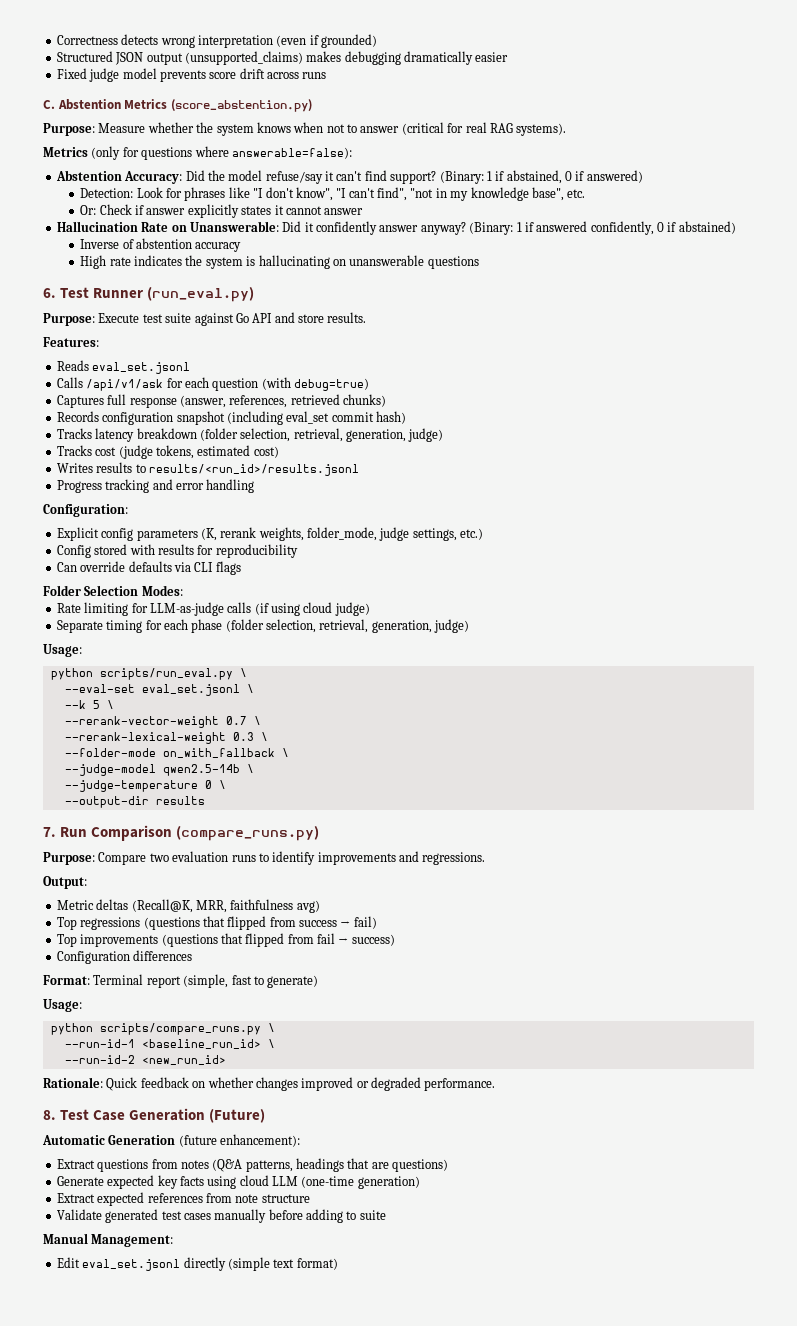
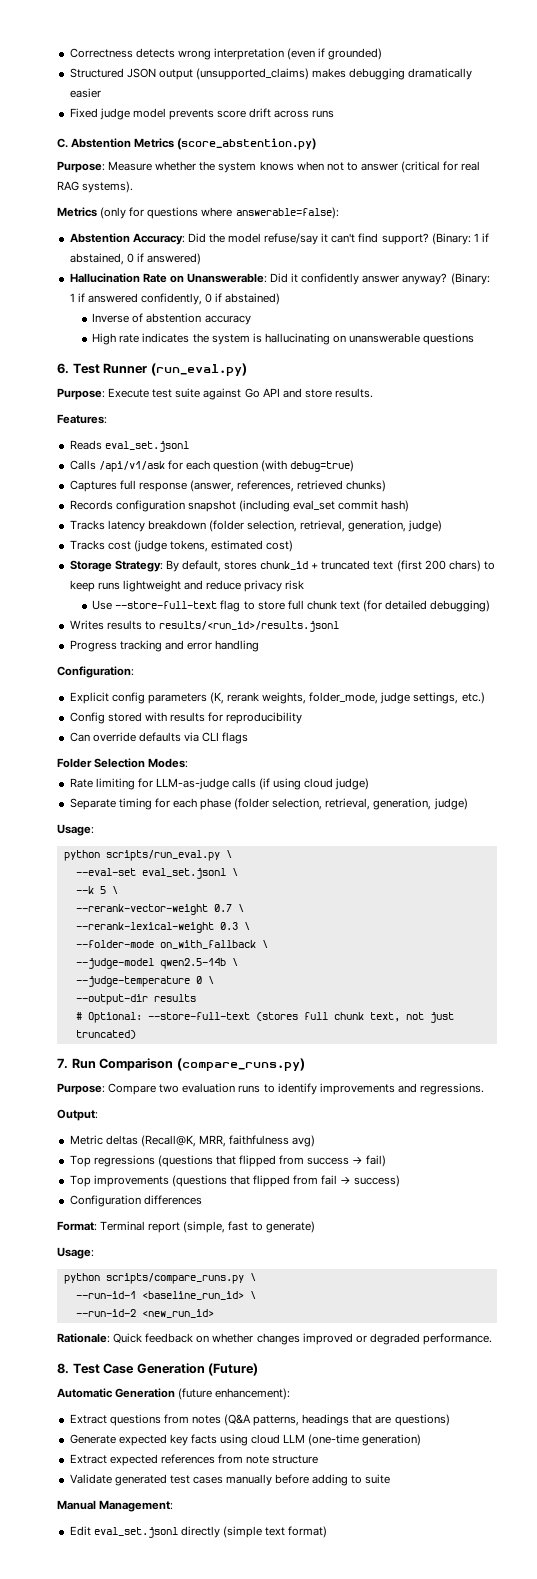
- Detection: Look for phrases like "I don't know", "I can't find", "not in my knowledge base", etc.
- Or: Check if answer explicitly states it cannot answer
+ Storage Strategy: By default, stores chunk_id + truncated text (first 200 chars) to keep runs lightweight and reduce privacy risk
+ Use --store-full-text flag to store full chunk text (for detailed debugging)
+ # Optional: --store-full-text (stores full chunk text, not just truncated)

